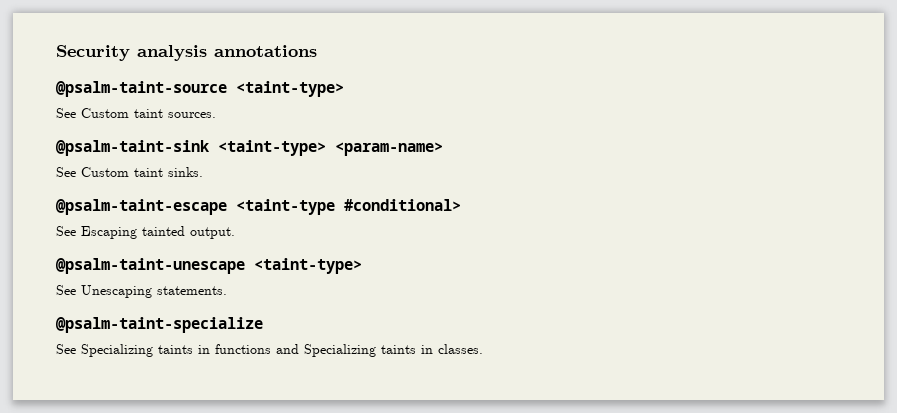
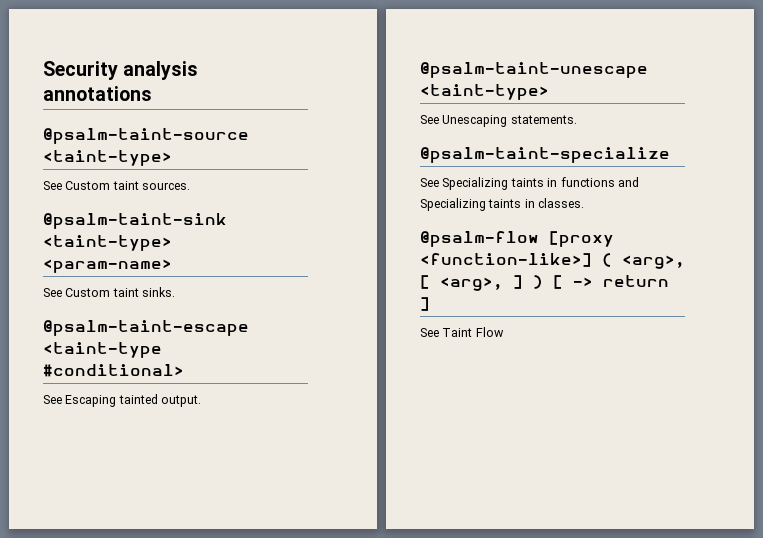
+ @psalm-flow [proxy <function-like>] ( <arg>, [ <arg>, ] ) [ -> return ]
+ See Taint Flow

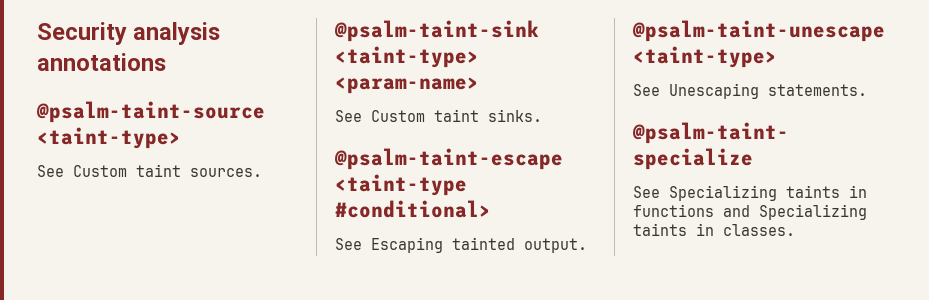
- @psalm-flow [proxy <function-like>] ( <arg>, [ <arg>, ] ) [ -> return ]
- See Taint Flow

